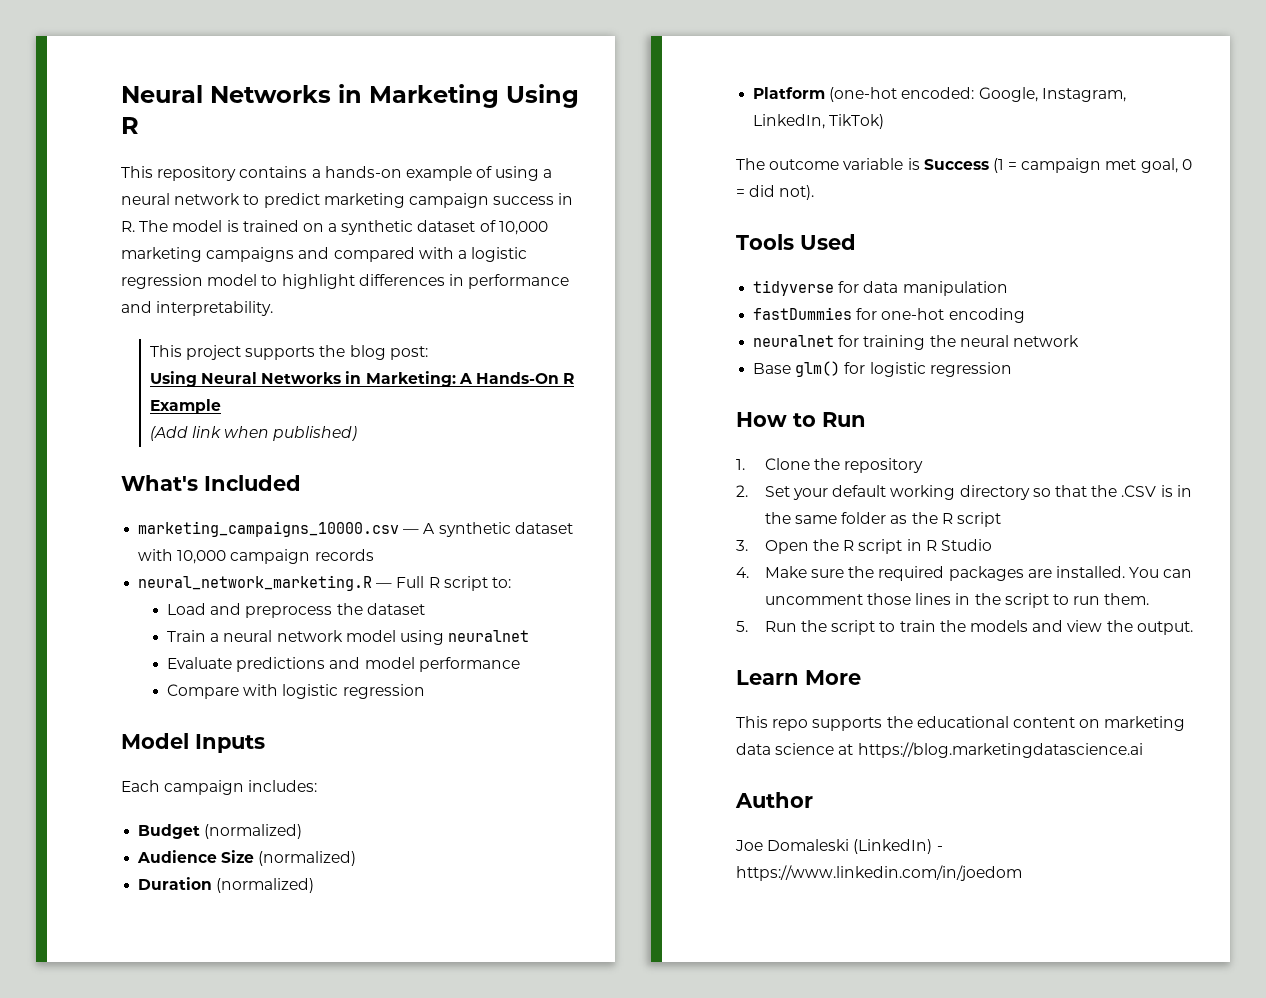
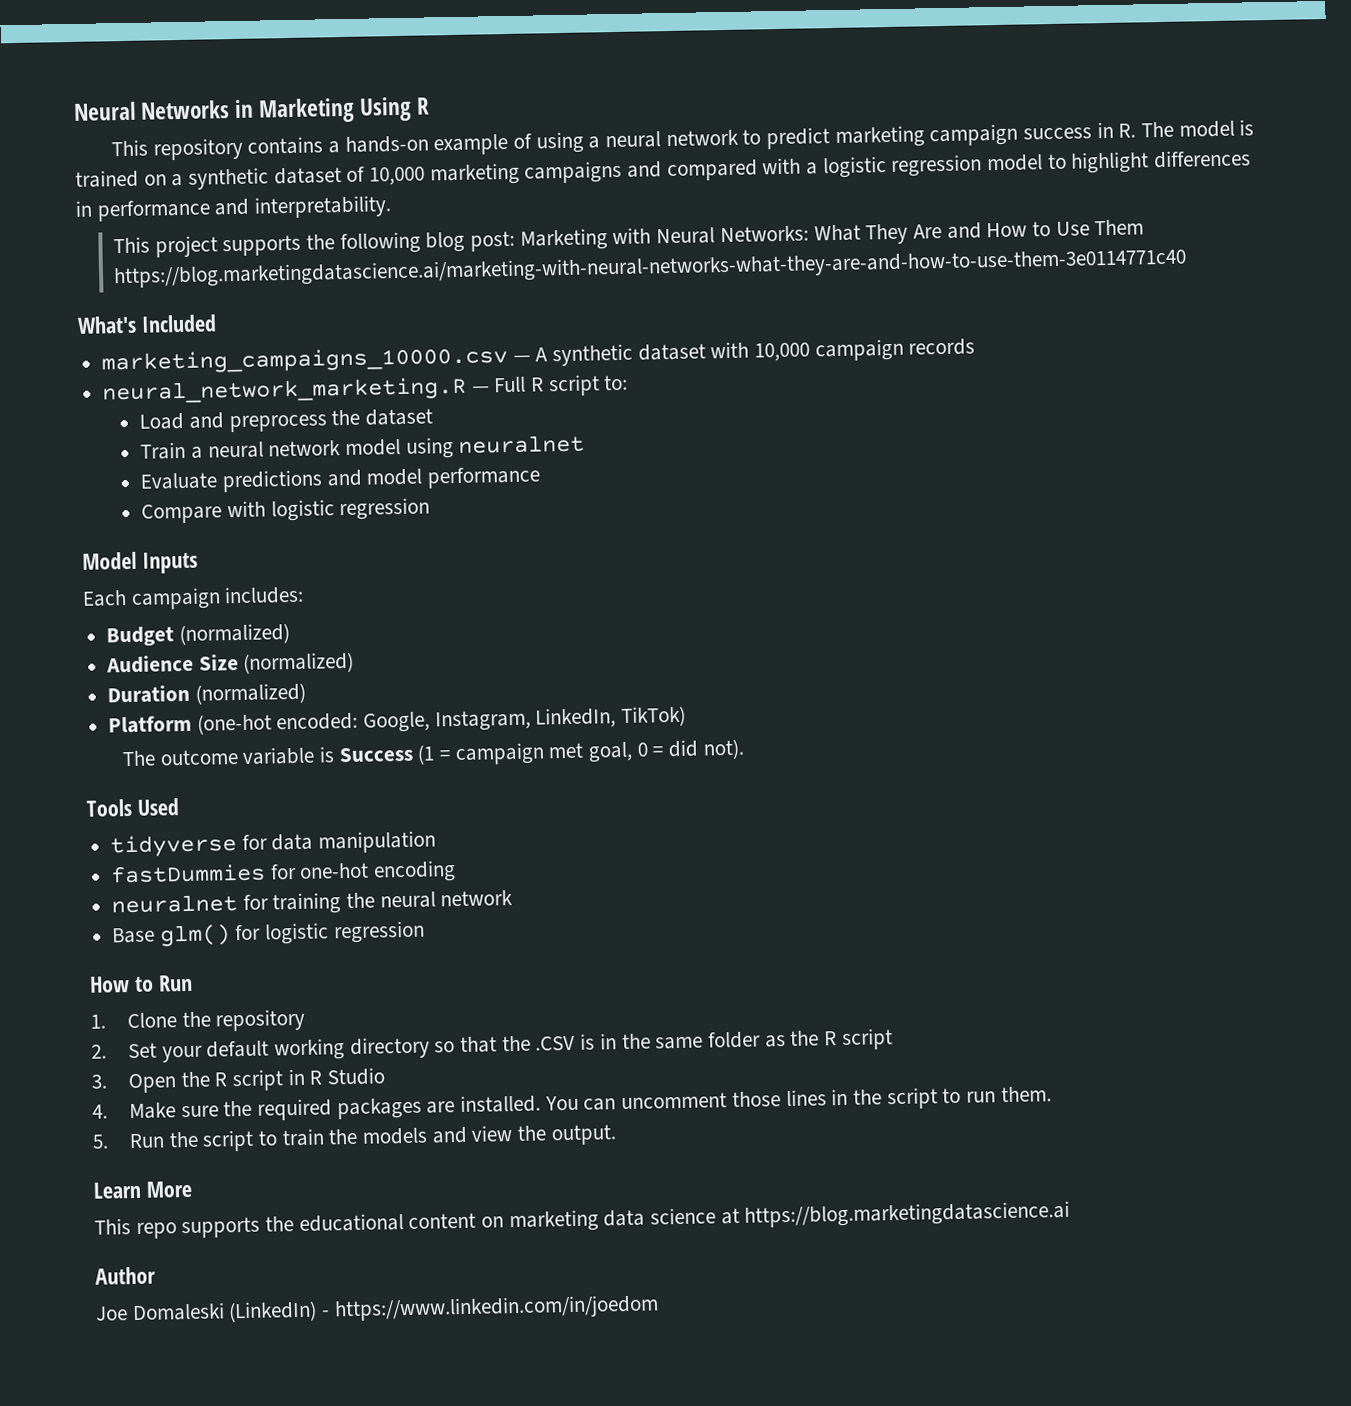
- This project supports the blog post:
- Using Neural Networks in Marketing: A Hands-On R Example
- (Add link when published)
+ This project supports the following blog post: Marketing with Neural Networks: What They Are and How to Use Them https://blog.marketingdatascience.ai/marketing-with-neural-networks-what-they-are-and-how-to-use-them-3e0114771c40

